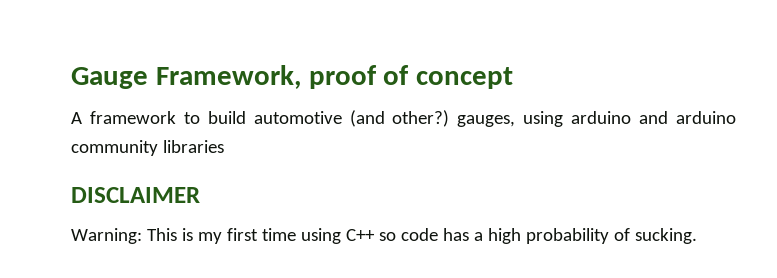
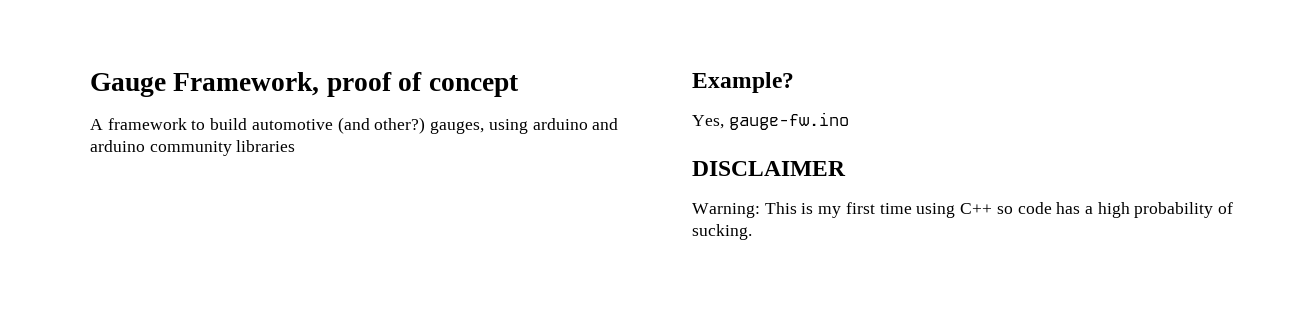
+ Example?
+ Yes, gauge-fw.ino

